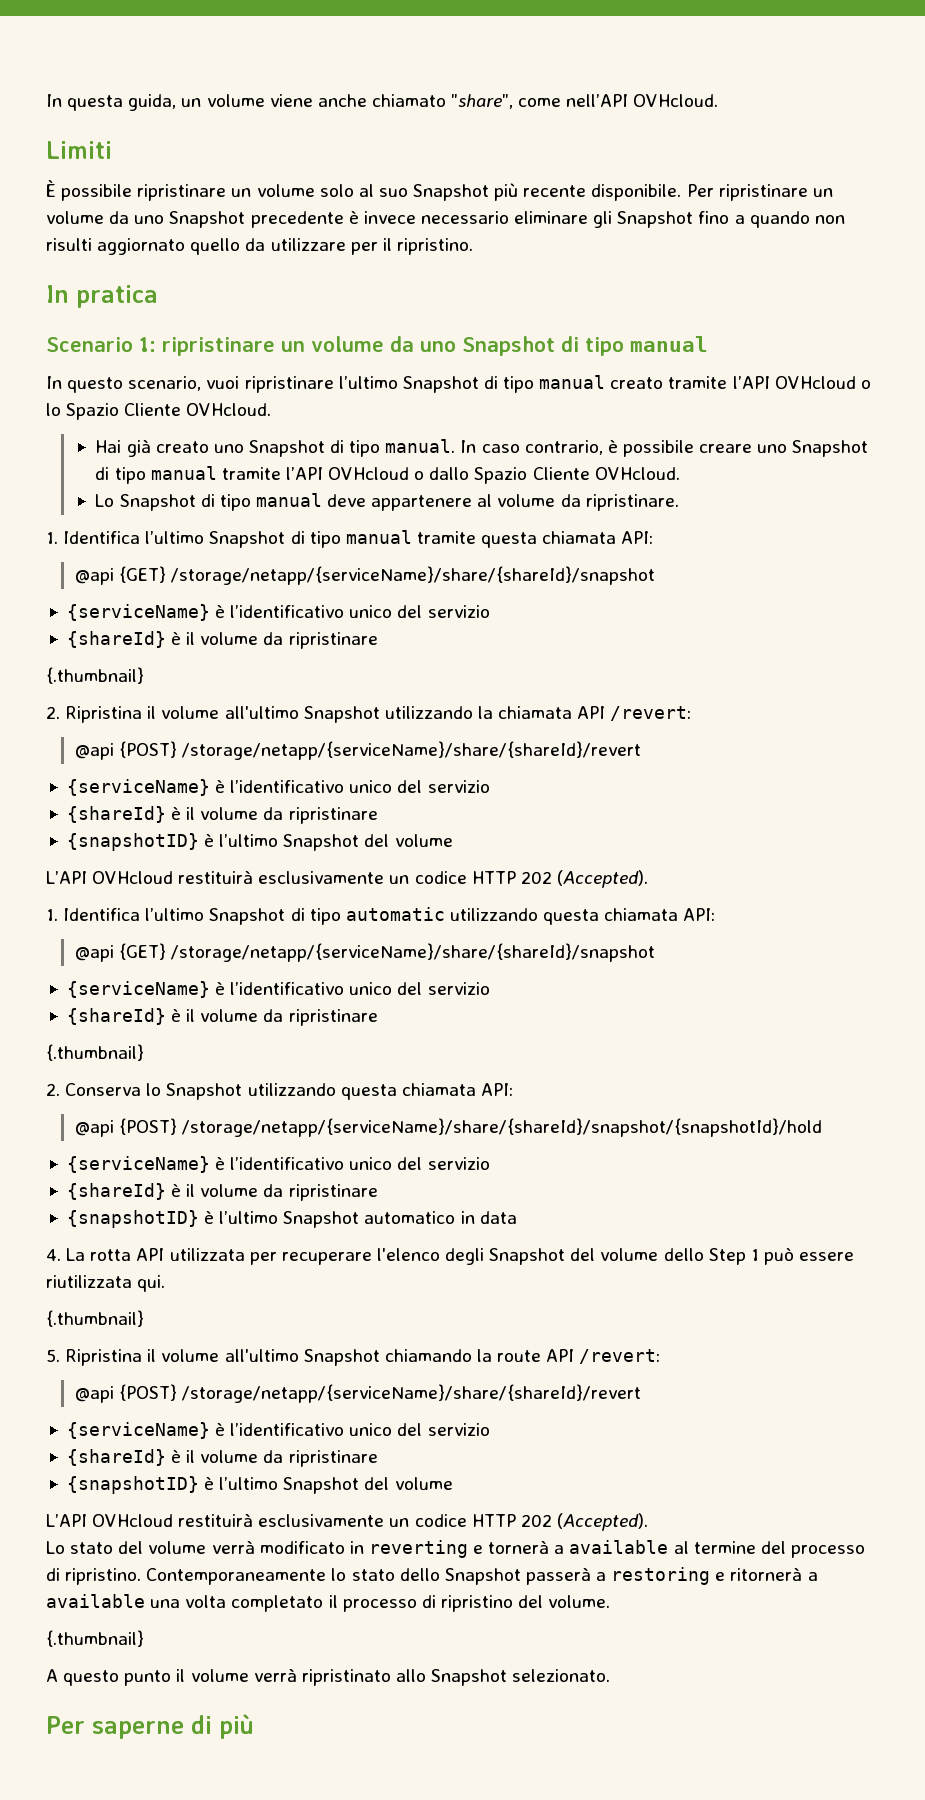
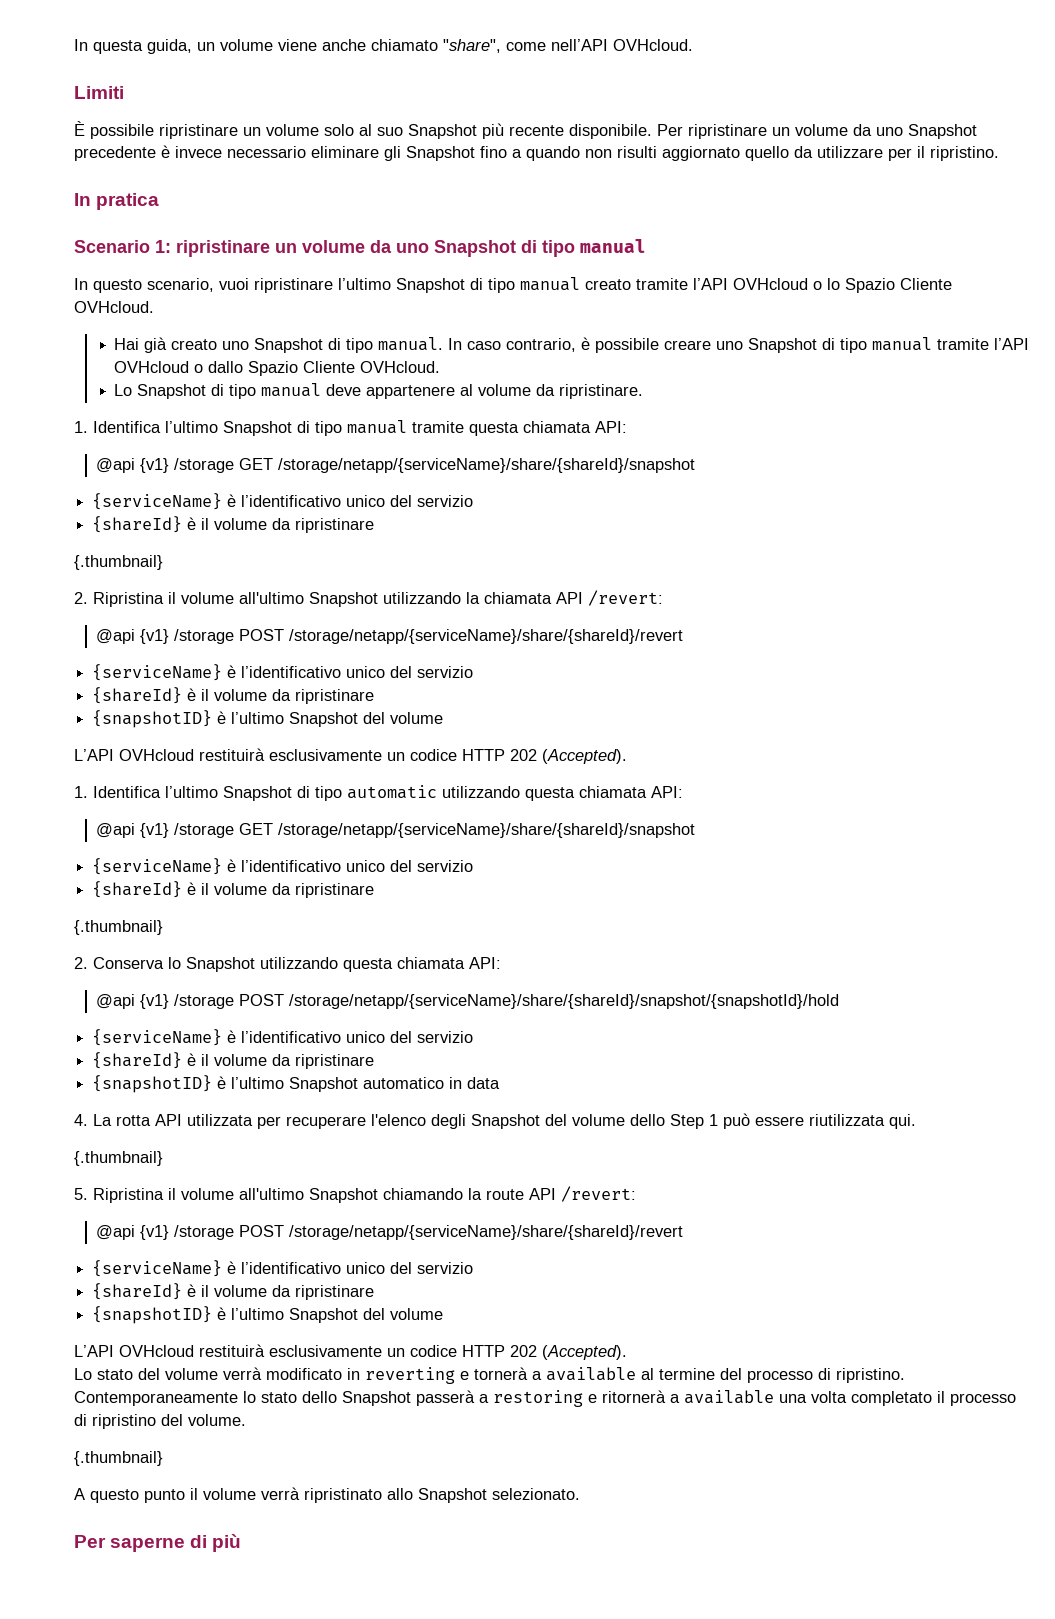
  1. Identifica l’ultimo Snapshot di tipo manual tramite questa chiamata API:
- @api {GET} /storage/netapp/{serviceName}/share/{shareId}/snapshot
+ @api {v1} /storage GET /storage/netapp/{serviceName}/share/{shareId}/snapshot
  2. Ripristina il volume all'ultimo Snapshot utilizzando la chiamata API /revert:
- @api {POST} /storage/netapp/{serviceName}/share/{shareId}/revert
+ @api {v1} /storage POST /storage/netapp/{serviceName}/share/{shareId}/revert
  1. Identifica l’ultimo Snapshot di tipo automatic utilizzando questa chiamata API:
- @api {GET} /storage/netapp/{serviceName}/share/{shareId}/snapshot
+ @api {v1} /storage GET /storage/netapp/{serviceName}/share/{shareId}/snapshot
- @api {POST} /storage/netapp/{serviceName}/share/{shareId}/snapshot/{snapshotId}/hold
+ @api {v1} /storage POST /storage/netapp/{serviceName}/share/{shareId}/snapshot/{snapshotId}/hold
  5. Ripristina il volume all'ultimo Snapshot chiamando la route API /revert:
- @api {POST} /storage/netapp/{serviceName}/share/{shareId}/revert
+ @api {v1} /storage POST /storage/netapp/{serviceName}/share/{shareId}/revert

